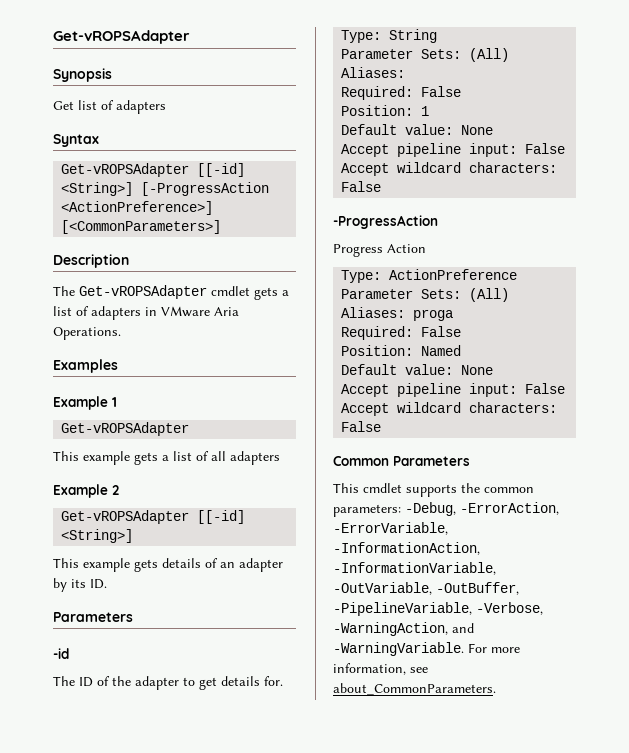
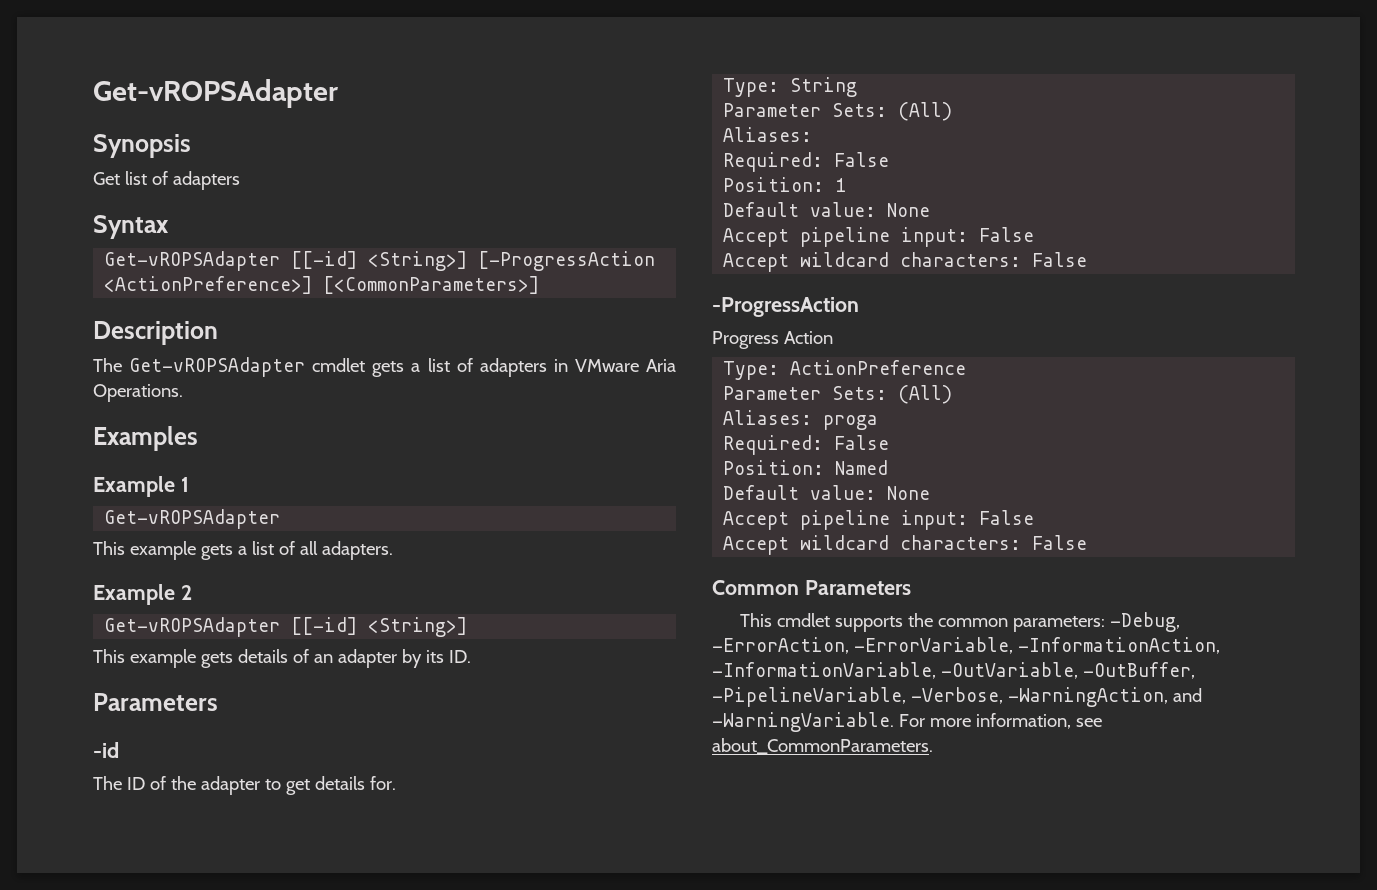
- This example gets a list of all adapters
+ This example gets a list of all adapters.

